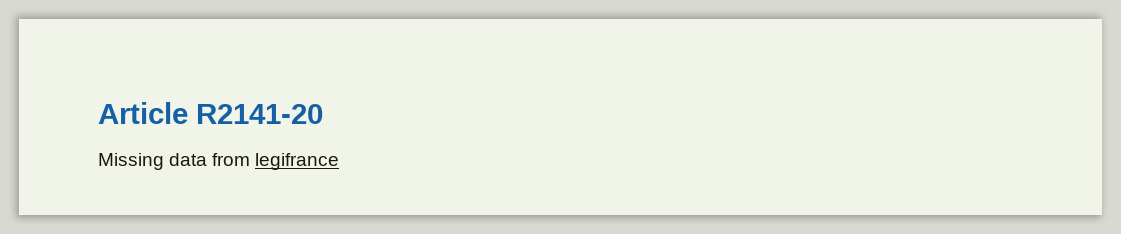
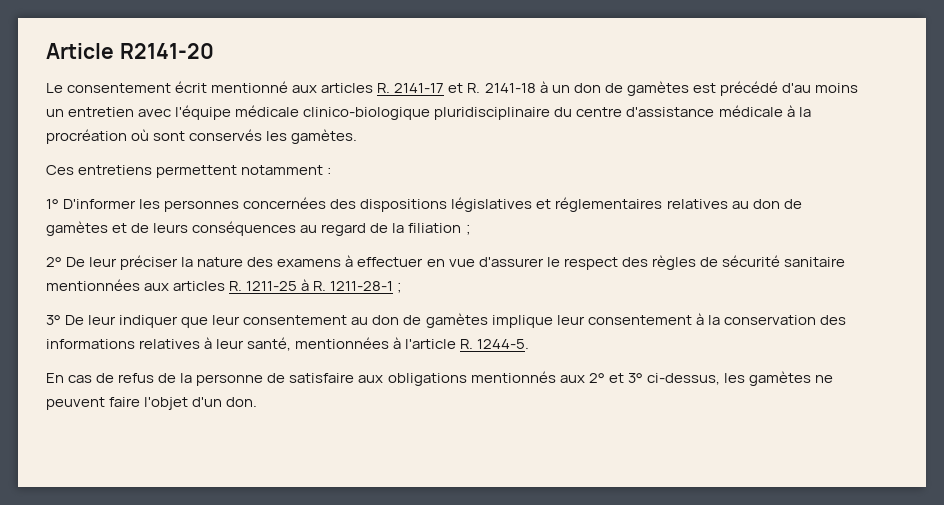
- Missing data from legifrance
+ Le consentement écrit mentionné aux articles R. 2141-17 et R. 2141-18 à un don de gamètes est précédé d'au moins un entretien avec l'équipe médicale clinico-biologique pluridisciplinaire du centre d'assistance médicale à la procréation où sont conservés les gamètes.
+ Ces entretiens permettent notamment :
+ 1° D'informer les personnes concernées des dispositions législatives et réglementaires relatives au don de gamètes et de leurs conséquences au regard de la filiation ;
+ 2° De leur préciser la nature des examens à effectuer en vue d'assurer le respect des règles de sécurité sanitaire mentionnées aux articles R. 1211-25 à R. 1211-28-1 ;
+ 3° De leur indiquer que leur consentement au don de gamètes implique leur consentement à la conservation des informations relatives à leur santé, mentionnées à l'article R. 1244-5.
+ En cas de refus de la personne de satisfaire aux obligations mentionnés aux 2° et 3° ci-dessus, les gamètes ne peuvent faire l'objet d'un don.

